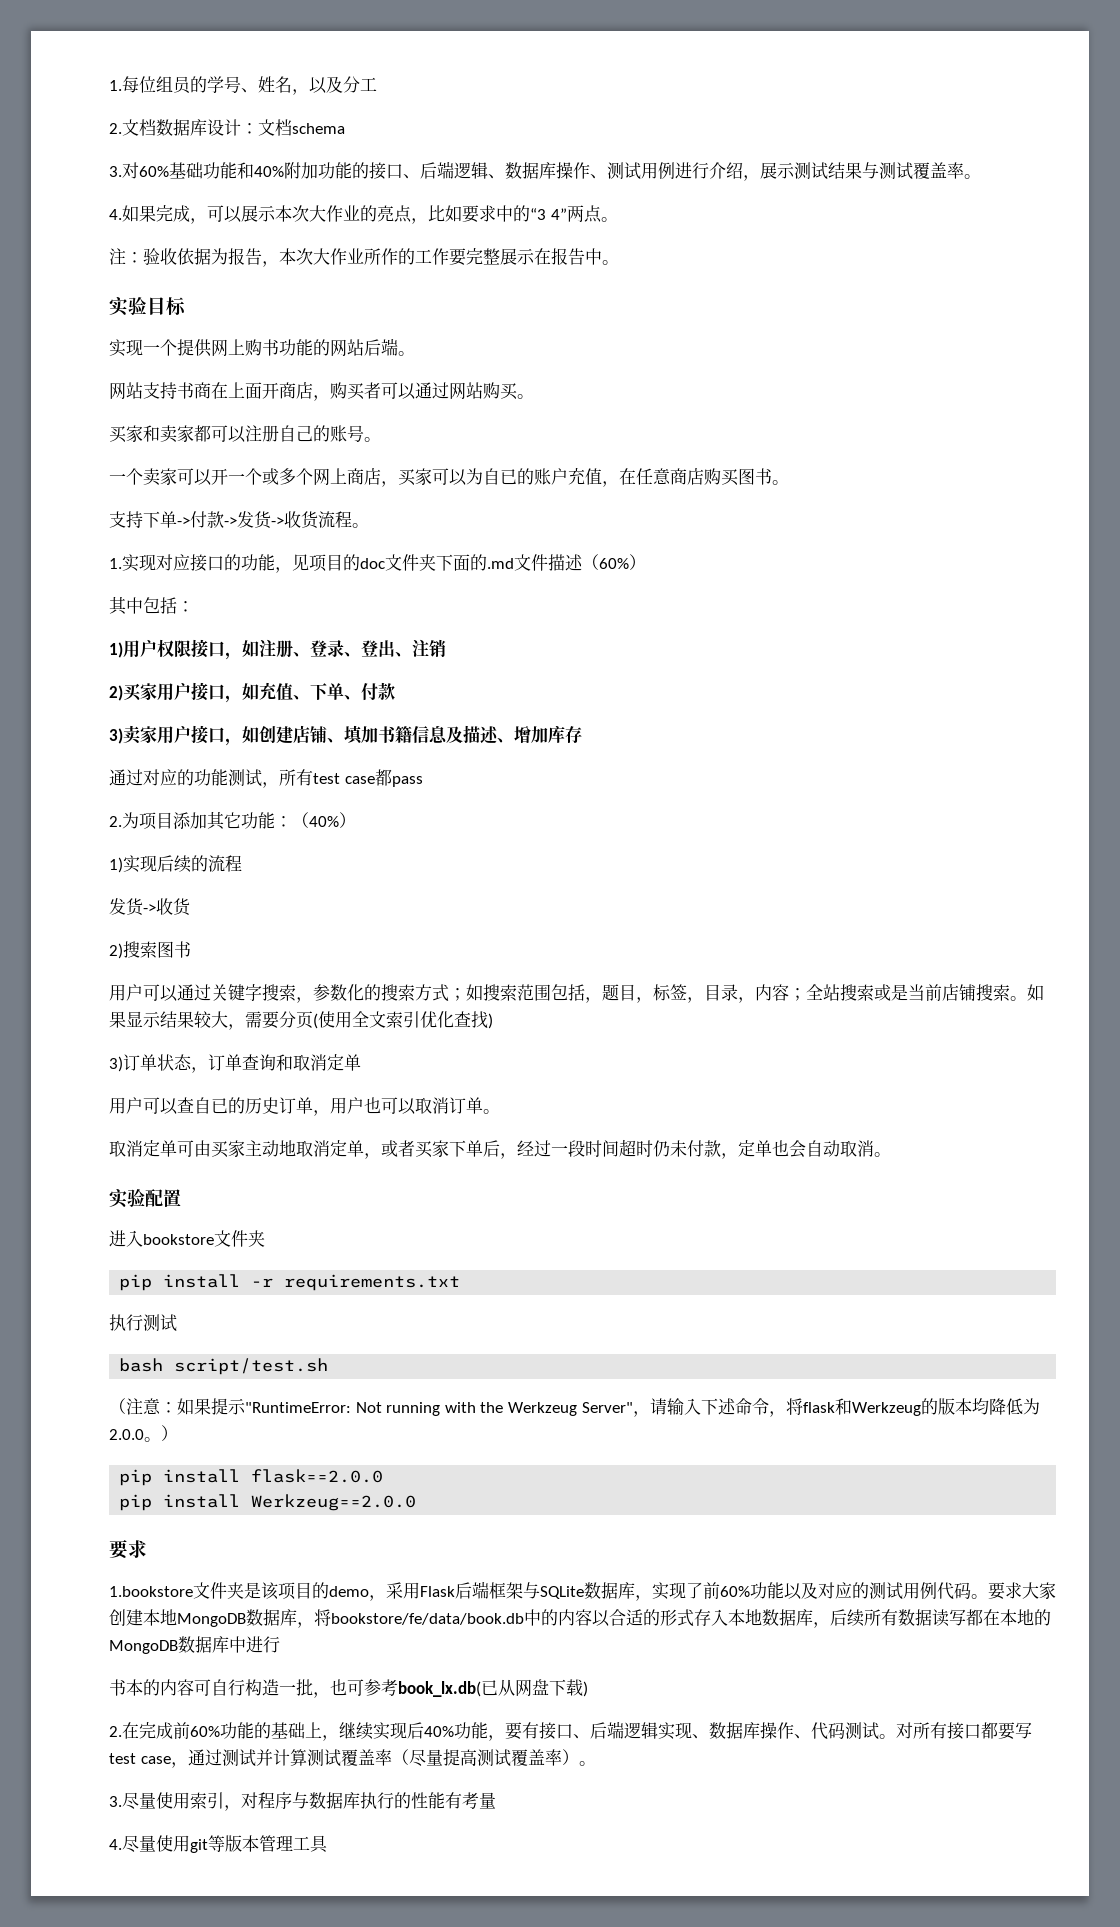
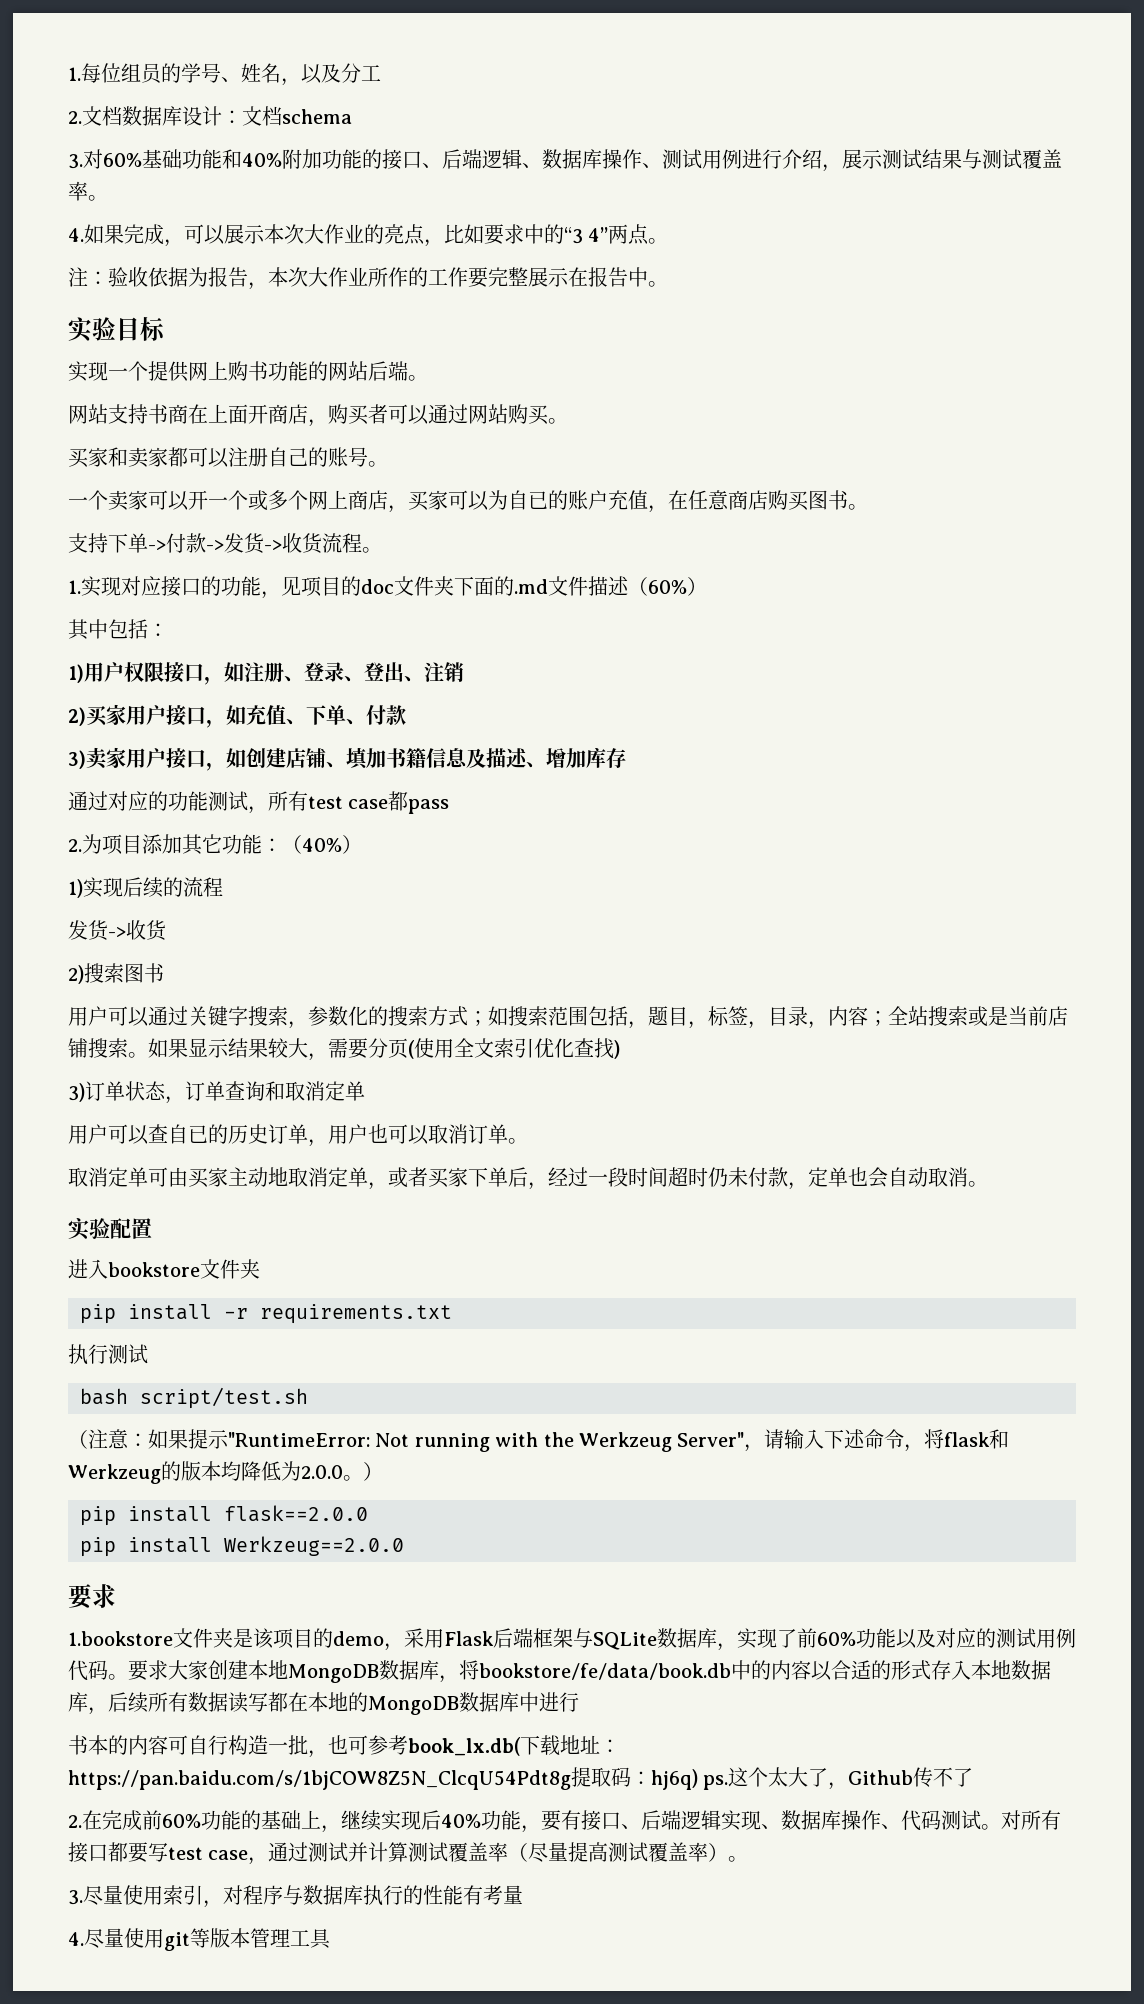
- 书本的内容可自行构造一批，也可参考book_lx.db(已从网盘下载)
+ 书本的内容可自行构造一批，也可参考book_lx.db(下载地址：https://pan.baidu.com/s/1bjCOW8Z5N_ClcqU54Pdt8g提取码：hj6q) ps.这个太大了，Github传不了

